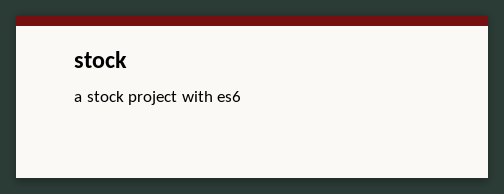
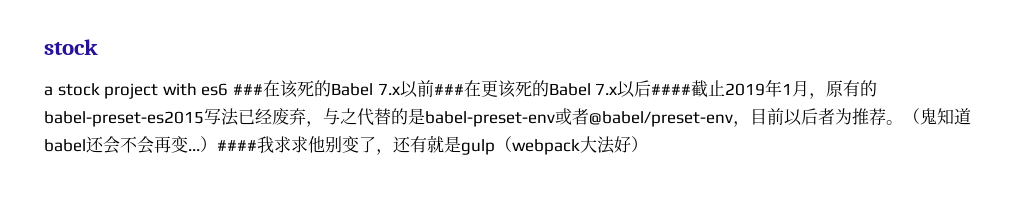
- a stock project with es6
+ a stock project with es6 ###在该死的Babel 7.x以前###在更该死的Babel 7.x以后####截止2019年1月，原有的babel-preset-es2015写法已经废弃，与之代替的是babel-preset-env或者@babel/preset-env，目前以后者为推荐。（鬼知道babel还会不会再变...）####我求求他别变了，还有就是gulp（webpack大法好）

